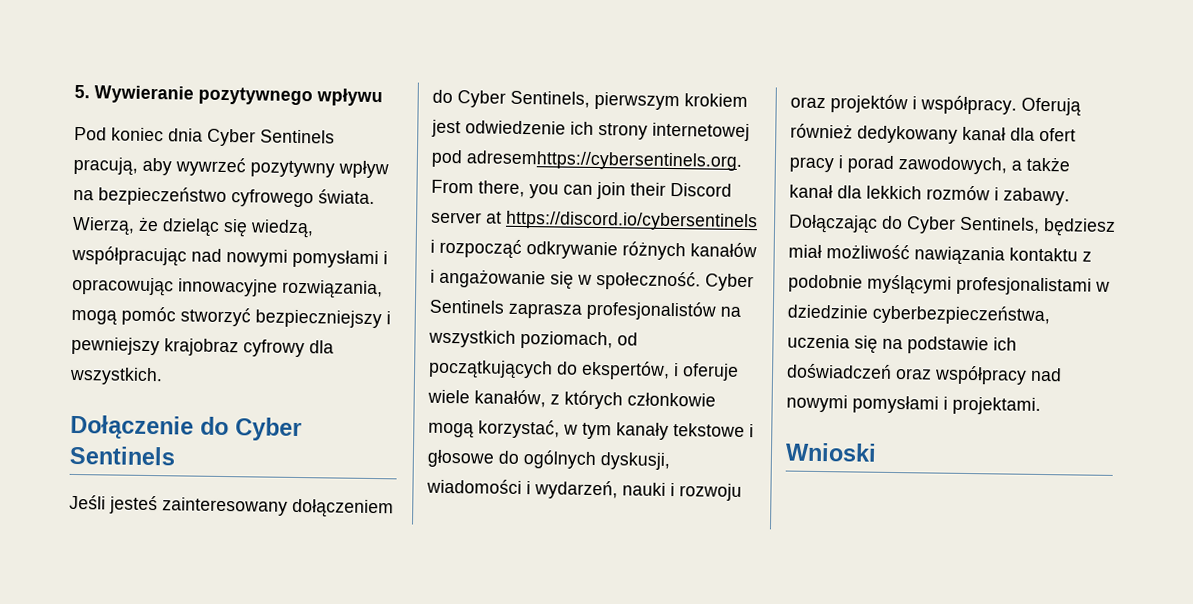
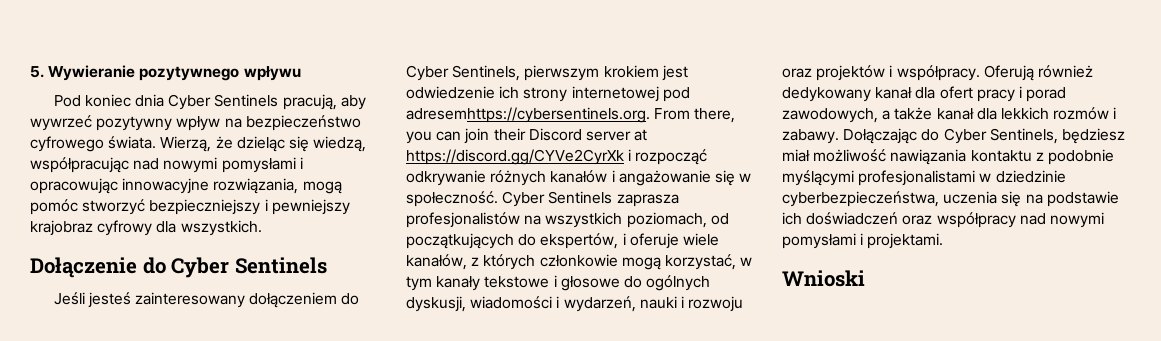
- Jeśli jesteś zainteresowany dołączeniem do Cyber Sentinels, pierwszym krokiem jest odwiedzenie ich strony internetowej pod adresemhttps://cybersentinels.org. From there, you can join their Discord server at https://discord.io/cybersentinels i rozpocząć odkrywanie różnych kanałów i angażowanie się w społeczność.
+ Jeśli jesteś zainteresowany dołączeniem do Cyber Sentinels, pierwszym krokiem jest odwiedzenie ich strony internetowej pod adresemhttps://cybersentinels.org. From there, you can join their Discord server at https://discord.gg/CYVe2CyrXk i rozpocząć odkrywanie różnych kanałów i angażowanie się w społeczność.

